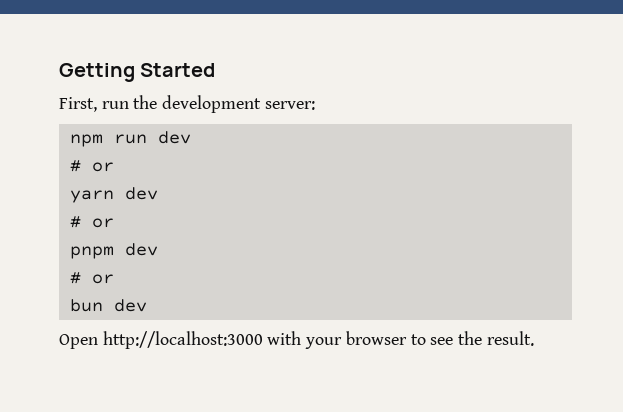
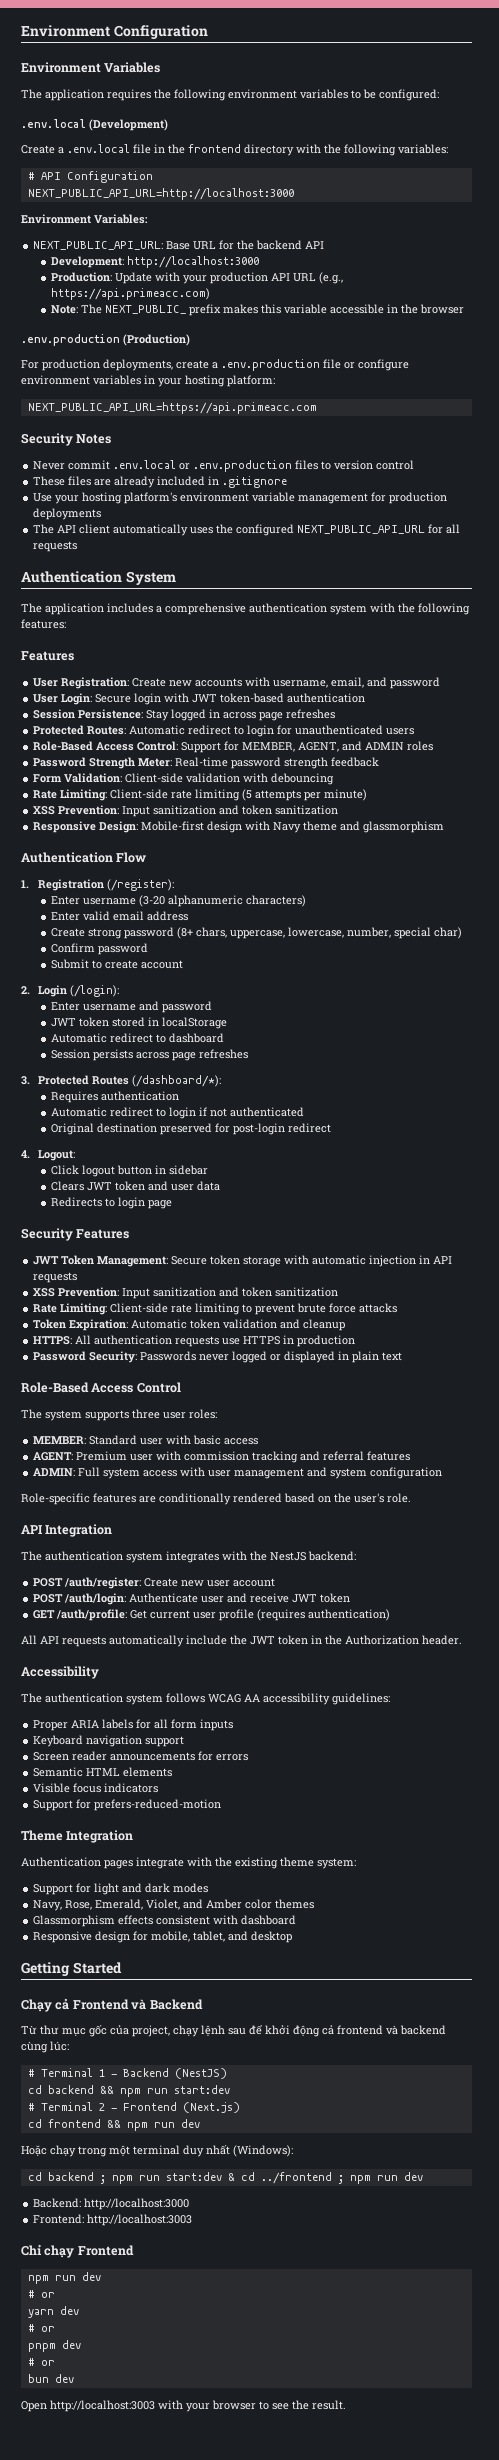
+ Environment Configuration
+ Environment Variables
+ The application requires the following environment variables to be configured:
+ .env.local (Development)
+ Create a .env.local file in the frontend directory with the following variables:
+ # API Configuration
+ NEXT_PUBLIC_API_URL=http://localhost:3000
+ Environment Variables:
+ NEXT_PUBLIC_API_URL: Base URL for the backend API
+ Development: http://localhost:3000
+ Production: Update with your production API URL (e.g., https://api.primeacc.com)
+ Note: The NEXT_PUBLIC_ prefix makes this variable accessible in the browser
+ .env.production (Production)
+ For production deployments, create a .env.production file or configure environment variables in your hosting platform:
+ NEXT_PUBLIC_API_URL=https://api.primeacc.com
+ Security Notes
+ Never commit .env.local or .env.production files to version control
+ These files are already included in .gitignore
+ Use your hosting platform's environment variable management for production deployments
+ The API client automatically uses the configured NEXT_PUBLIC_API_URL for all requests
+ Authentication System
+ The application includes a comprehensive authentication system with the following features:
+ Features
+ User Registration: Create new accounts with username, email, and password
+ User Login: Secure login with JWT token-based authentication
+ Session Persistence: Stay logged in across page refreshes
+ Protected Routes: Automatic redirect to login for unauthenticated users
+ Role-Based Access Control: Support for MEMBER, AGENT, and ADMIN roles
+ Password Strength Meter: Real-time password strength feedback
+ Form Validation: Client-side validation with debouncing
+ Rate Limiting: Client-side rate limiting (5 attempts per minute)
+ XSS Prevention: Input sanitization and token sanitization
+ Responsive Design: Mobile-first design with Navy theme and glassmorphism
+ Authentication Flow
+ 1. Registration (/register):
+ Enter username (3-20 alphanumeric characters)
+ Enter valid email address
+ Create strong password (8+ chars, uppercase, lowercase, number, special char)
+ Confirm password
+ Submit to create account
+ 2. Login (/login):
+ Enter username and password
+ JWT token stored in localStorage
+ Automatic redirect to dashboard
+ Session persists across page refreshes
+ 3. Protected Routes (/dashboard/*):
+ Requires authentication
+ Automatic redirect to login if not authenticated
+ Original destination preserved for post-login redirect
+ 4. Logout:
+ Click logout button in sidebar
+ Clears JWT token and user data
+ Redirects to login page
+ Security Features
+ JWT Token Management: Secure token storage with automatic injection in API requests
+ XSS Prevention: Input sanitization and token sanitization
+ Rate Limiting: Client-side rate limiting to prevent brute force attacks
+ Token Expiration: Automatic token validation and cleanup
+ HTTPS: All authentication requests use HTTPS in production
+ Password Security: Passwords never logged or displayed in plain text
+ Role-Based Access Control
+ The system supports three user roles:
+ MEMBER: Standard user with basic access
+ AGENT: Premium user with commission tracking and referral features
+ ADMIN: Full system access with user management and system configuration
+ Role-specific features are conditionally rendered based on the user's role.
+ API Integration
+ The authentication system integrates with the NestJS backend:
+ POST /auth/register: Create new user account
+ POST /auth/login: Authenticate user and receive JWT token
+ GET /auth/profile: Get current user profile (requires authentication)
+ All API requests automatically include the JWT token in the Authorization header.
+ Accessibility
+ The authentication system follows WCAG AA accessibility guidelines:
+ Proper ARIA labels for all form inputs
+ Keyboard navigation support
+ Screen reader announcements for errors
+ Semantic HTML elements
+ Visible focus indicators
+ Support for prefers-reduced-motion
+ Theme Integration
+ Authentication pages integrate with the existing theme system:
+ Support for light and dark modes
+ Navy, Rose, Emerald, Violet, and Amber color themes
+ Glassmorphism effects consistent with dashboard
+ Responsive design for mobile, tablet, and desktop
  Getting Started
- First, run the development server:
+ Chạy cả Frontend và Backend
+ Từ thư mục gốc của project, chạy lệnh sau để khởi động cả frontend và backend cùng lúc:
+ # Terminal 1 - Backend (NestJS)
+ cd backend && npm run start:dev
+ # Terminal 2 - Frontend (Next.js)
+ cd frontend && npm run dev
+ Hoặc chạy trong một terminal duy nhất (Windows):
+ cd backend ; npm run start:dev & cd ../frontend ; npm run dev
+ Backend: http://localhost:3000
+ Frontend: http://localhost:3003
+ Chỉ chạy Frontend
- Open http://localhost:3000 with your browser to see the result.
+ Open http://localhost:3003 with your browser to see the result.

